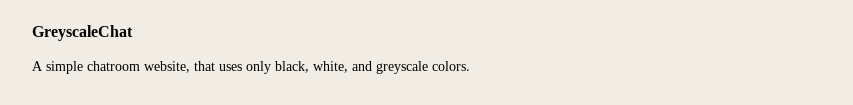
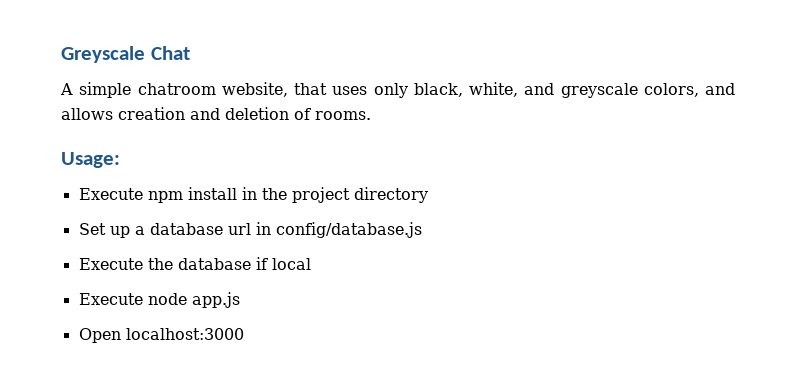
- GreyscaleChat
+ Greyscale Chat
- A simple chatroom website, that uses only black, white, and greyscale colors.
+ A simple chatroom website, that uses only black, white, and greyscale colors, and allows creation and deletion of rooms.
+ Usage:
+ Execute npm install in the project directory
+ Set up a database url in config/database.js
+ Execute the database if local
+ Execute node app.js
+ Open localhost:3000

